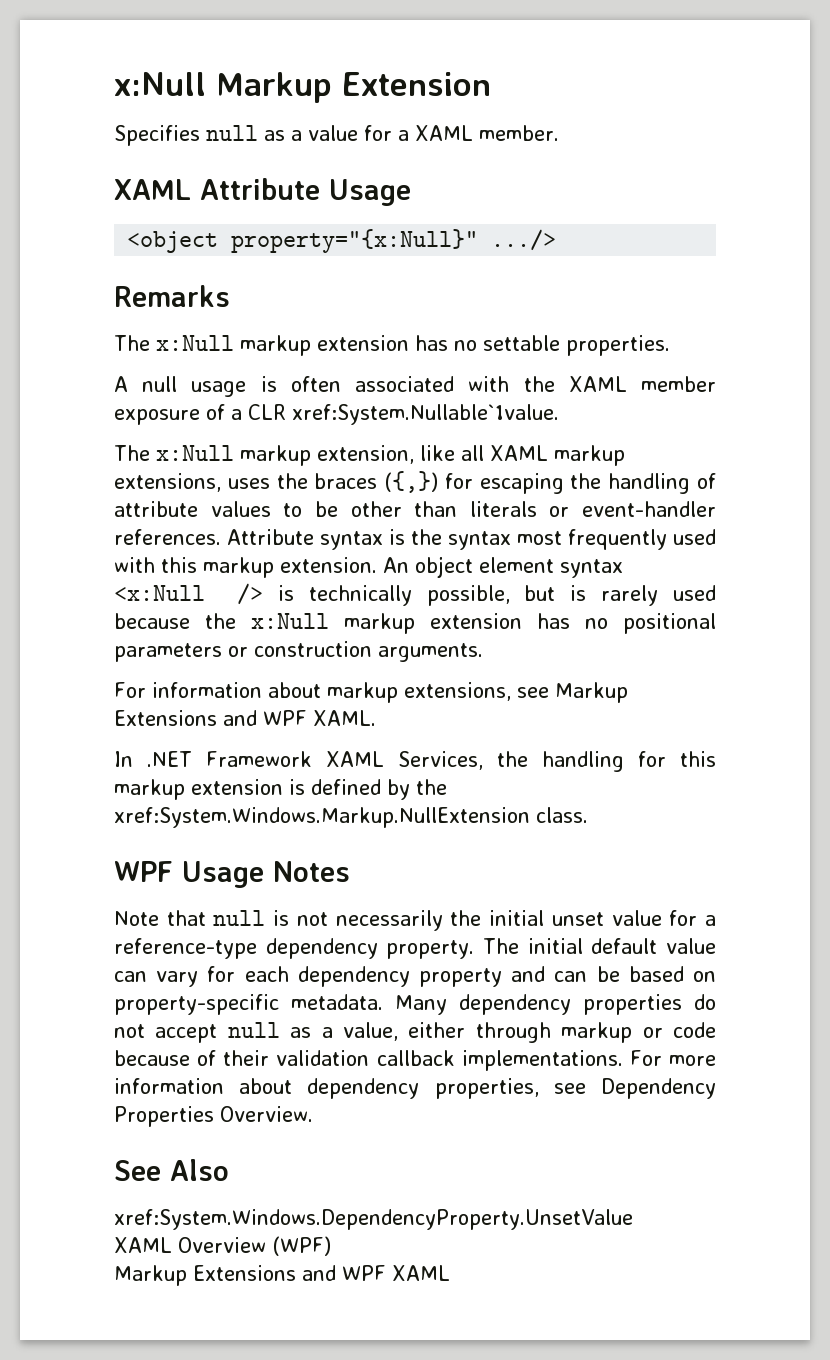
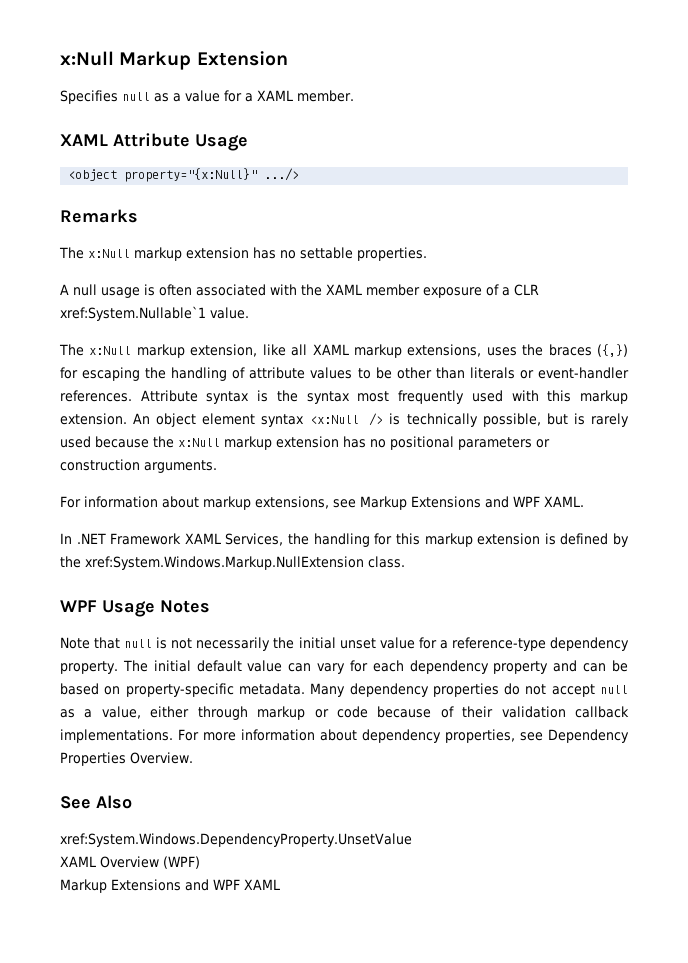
- A null usage is often associated with the XAML member exposure of a CLR xref:System.Nullable`1value.
+ A null usage is often associated with the XAML member exposure of a CLR xref:System.Nullable`1 value.

